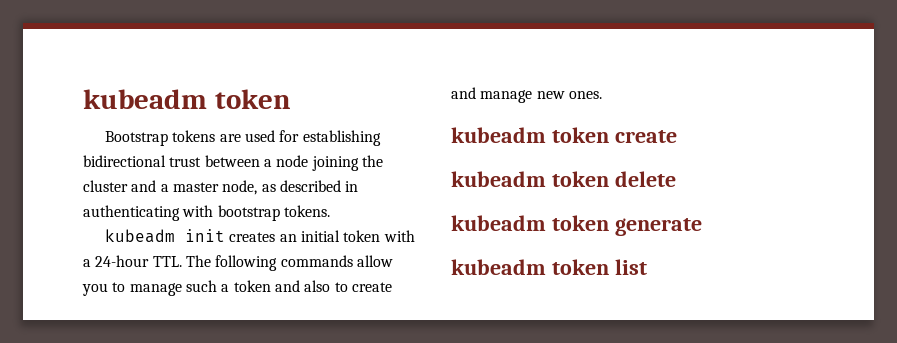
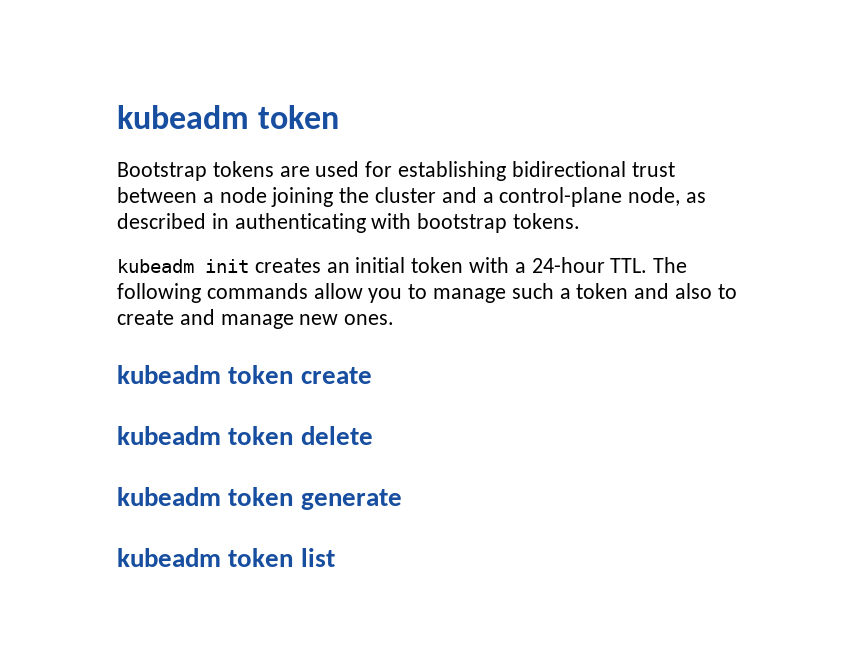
- Bootstrap tokens are used for establishing bidirectional trust between a node joining the cluster and a master node, as described in authenticating with bootstrap tokens.
+ Bootstrap tokens are used for establishing bidirectional trust between a node joining the cluster and a control-plane node, as described in authenticating with bootstrap tokens.

